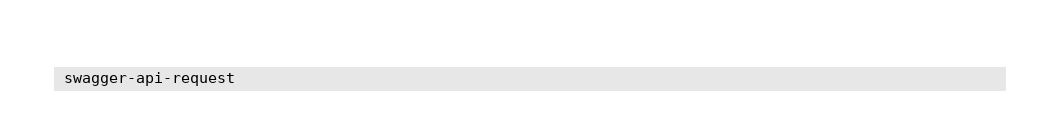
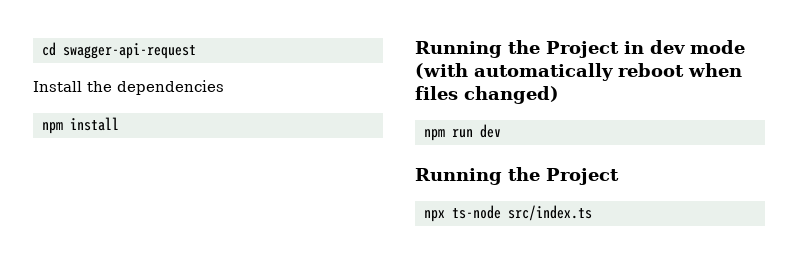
- swagger-api-request
+ cd swagger-api-request
+ Install the dependencies
+ npm install
+ Running the Project in dev mode (with automatically reboot when files changed)
+ npm run dev
+ Running the Project
+ npx ts-node src/index.ts

